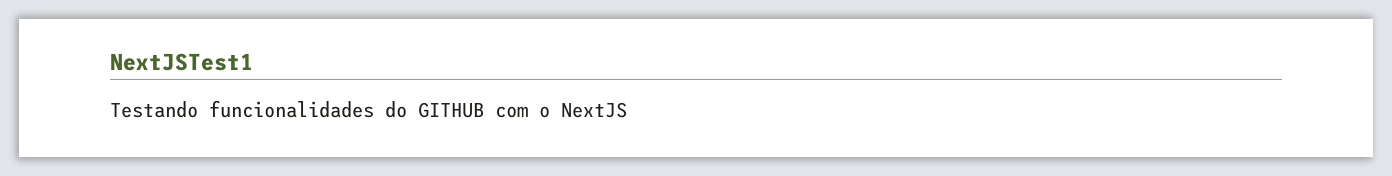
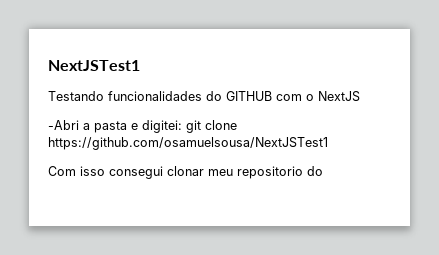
+ -Abri a pasta e digitei: git clone https://github.com/osamuelsousa/NextJSTest1
+ Com isso consegui clonar meu repositorio do

